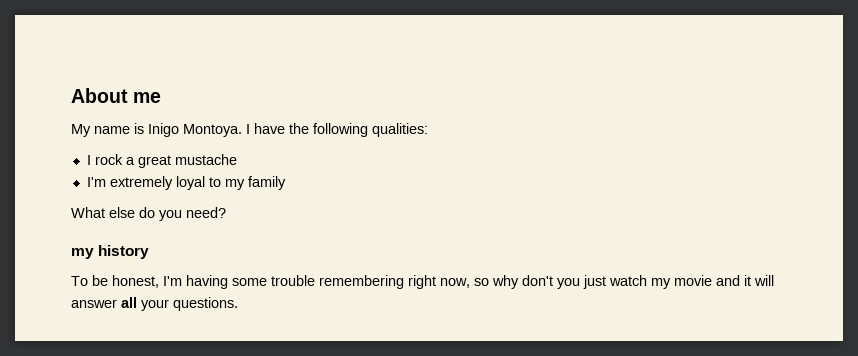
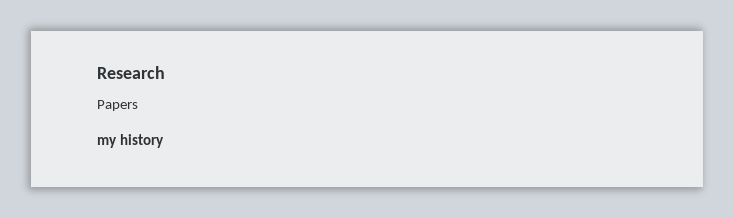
- About me
- My name is Inigo Montoya. I have the following qualities:
- I rock a great mustache
- I'm extremely loyal to my family
- What else do you need?
+ Research
+ Papers
  my history
- To be honest, I'm having some trouble remembering right now, so why don't you just watch my movie and it will answer all your questions.

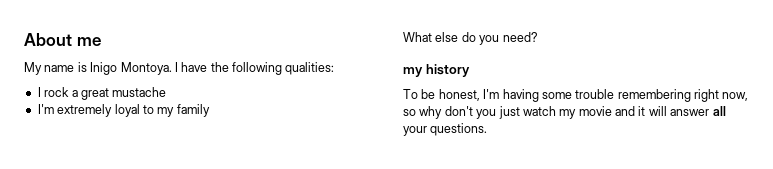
- Research
- Papers
+ About me
+ My name is Inigo Montoya. I have the following qualities:
+ I rock a great mustache
+ I'm extremely loyal to my family
+ What else do you need?
  my history
+ To be honest, I'm having some trouble remembering right now, so why don't you just watch my movie and it will answer all your questions.

